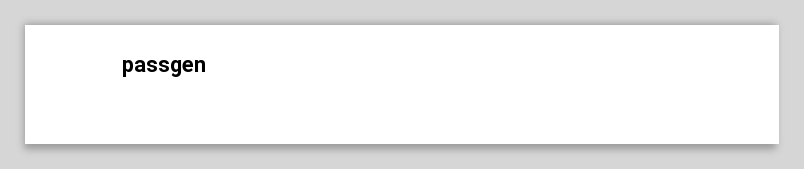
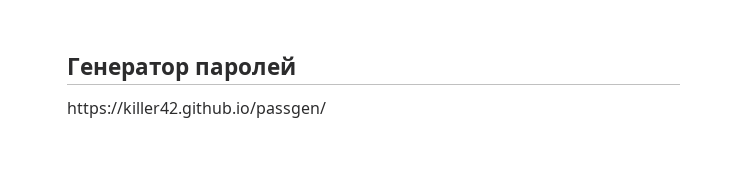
- passgen
+ Генератор паролей
+ https://killer42.github.io/passgen/

